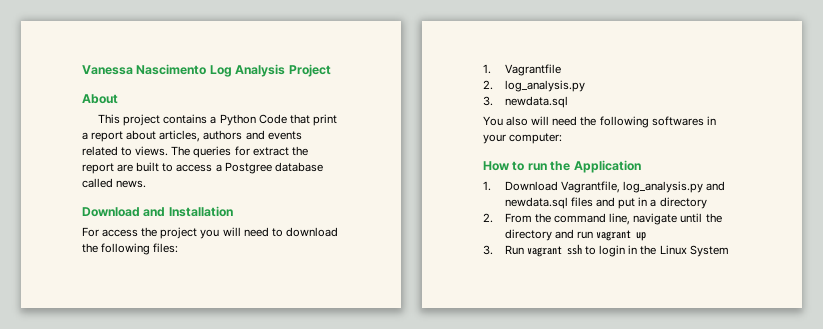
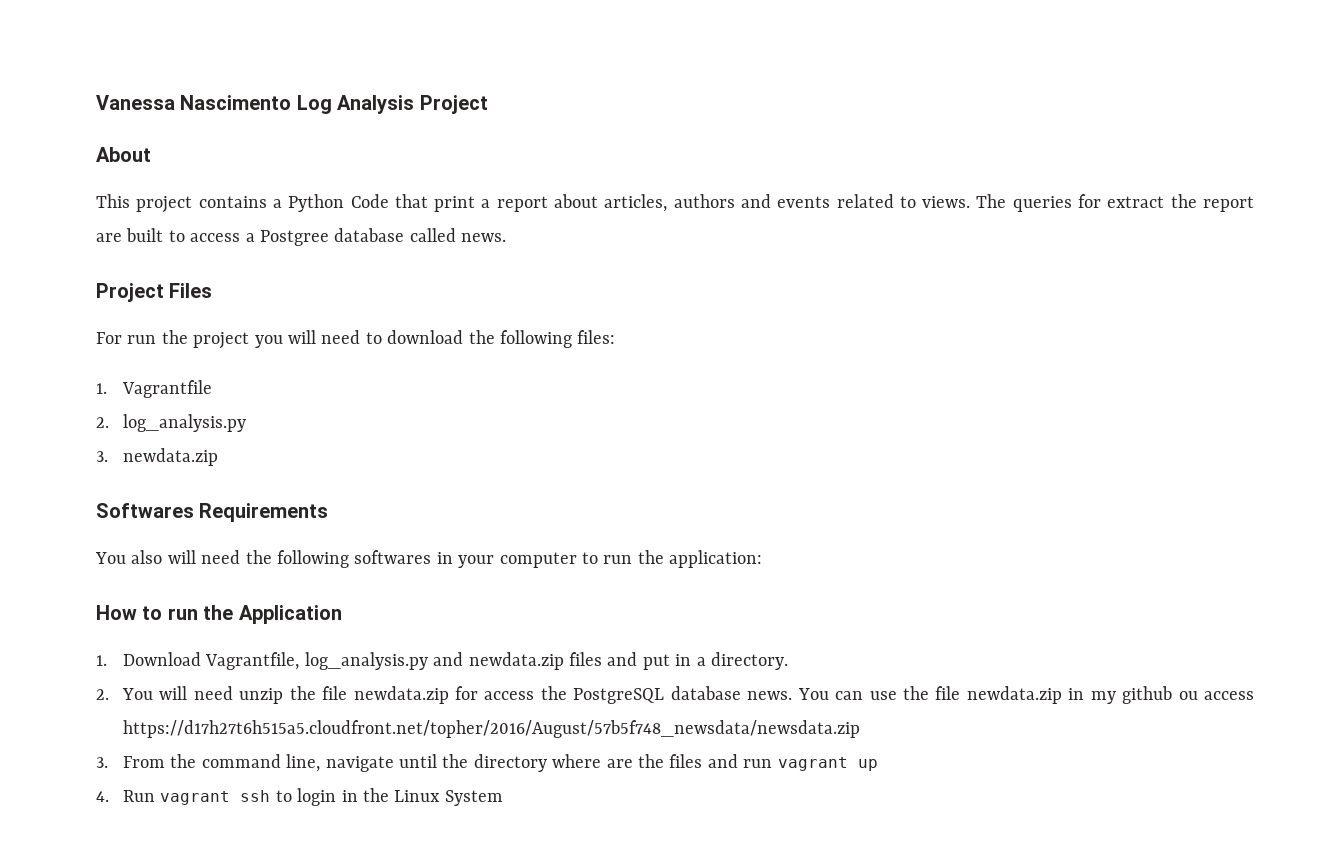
- Download and Installation
+ Project Files
- For access the project you will need to download the following files:
+ For run the project you will need to download the following files:
- 3. newdata.sql
+ 3. newdata.zip
+ Softwares Requirements
- You also will need the following softwares in your computer:
+ You also will need the following softwares in your computer to run the application:
- 1. Download Vagrantfile, log_analysis.py and newdata.sql files and put in a directory
- 2. From the command line, navigate until the directory and run vagrant up
+ 1. Download Vagrantfile, log_analysis.py and newdata.zip files and put in a directory.
+ 2. You will need unzip the file newdata.zip for access the PostgreSQL database news. You can use the file newdata.zip in my github ou access https://d17h27t6h515a5.cloudfront.net/topher/2016/August/57b5f748_newsdata/newsdata.zip
+ 3. From the command line, navigate until the directory where are the files and run vagrant up
- 3. Run vagrant ssh to login in the Linux System
+ 4. Run vagrant ssh to login in the Linux System

